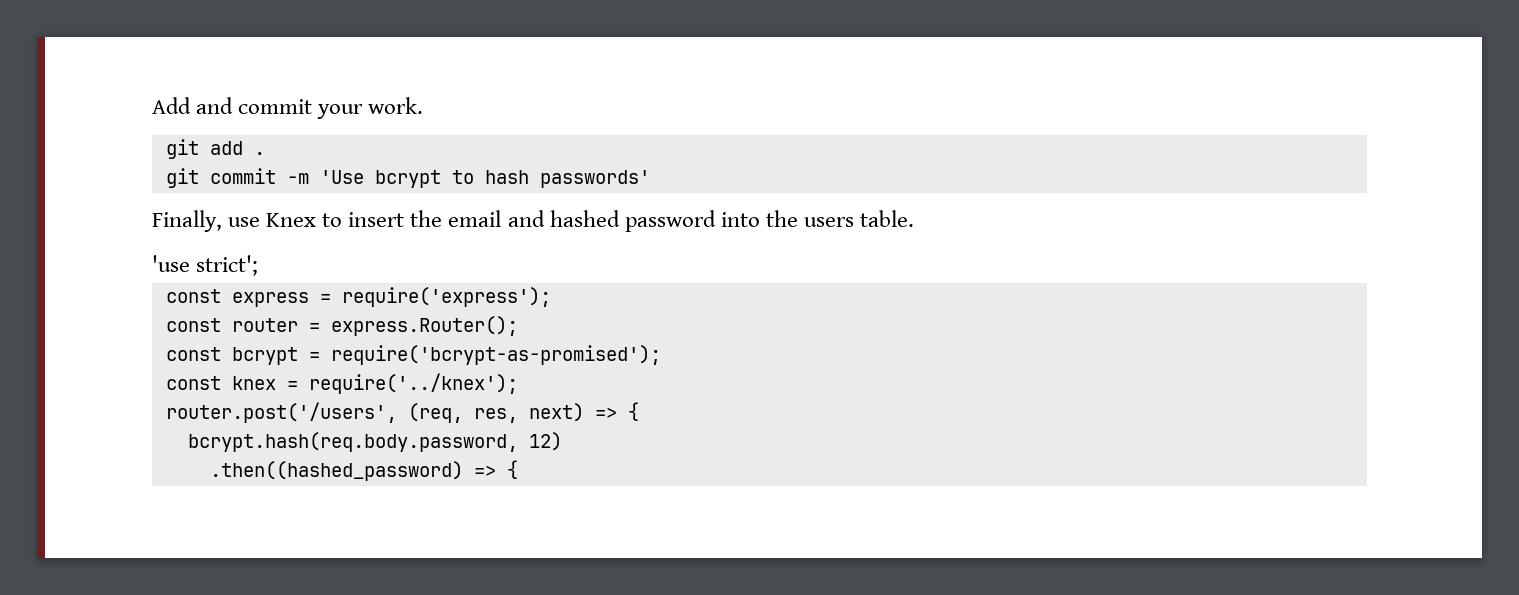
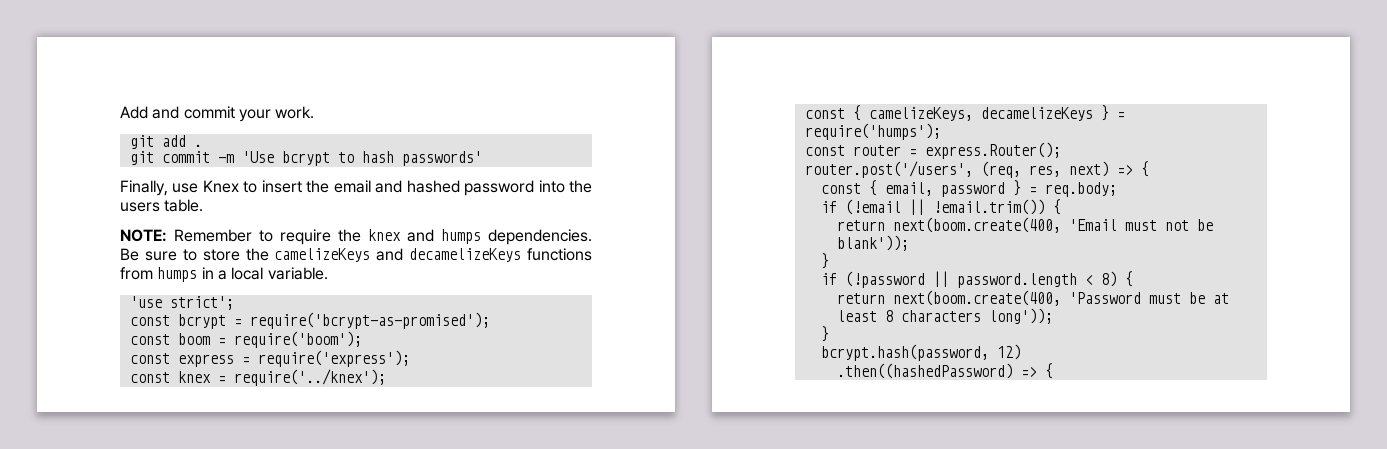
+ NOTE: Remember to require the knex and humps dependencies. Be sure to store the camelizeKeys and decamelizeKeys functions from humps in a local variable.
  'use strict';
+ const bcrypt = require('bcrypt-as-promised');
+ const boom = require('boom');
  const express = require('express');
+ const knex = require('../knex');
+ const { camelizeKeys, decamelizeKeys } = require('humps');
  const router = express.Router();
- const bcrypt = require('bcrypt-as-promised');
- const knex = require('../knex');
- bcrypt.hash(req.body.password, 12)
+ const { email, password } = req.body;
+ if (!email || !email.trim()) {
+ return next(boom.create(400, 'Email must not be blank'));
+ }
+ if (!password || password.length < 8) {
+ return next(boom.create(400, 'Password must be at least 8 characters long'));
+ }
+ bcrypt.hash(password, 12)
- .then((hashed_password) => {
+ .then((hashedPassword) => {

